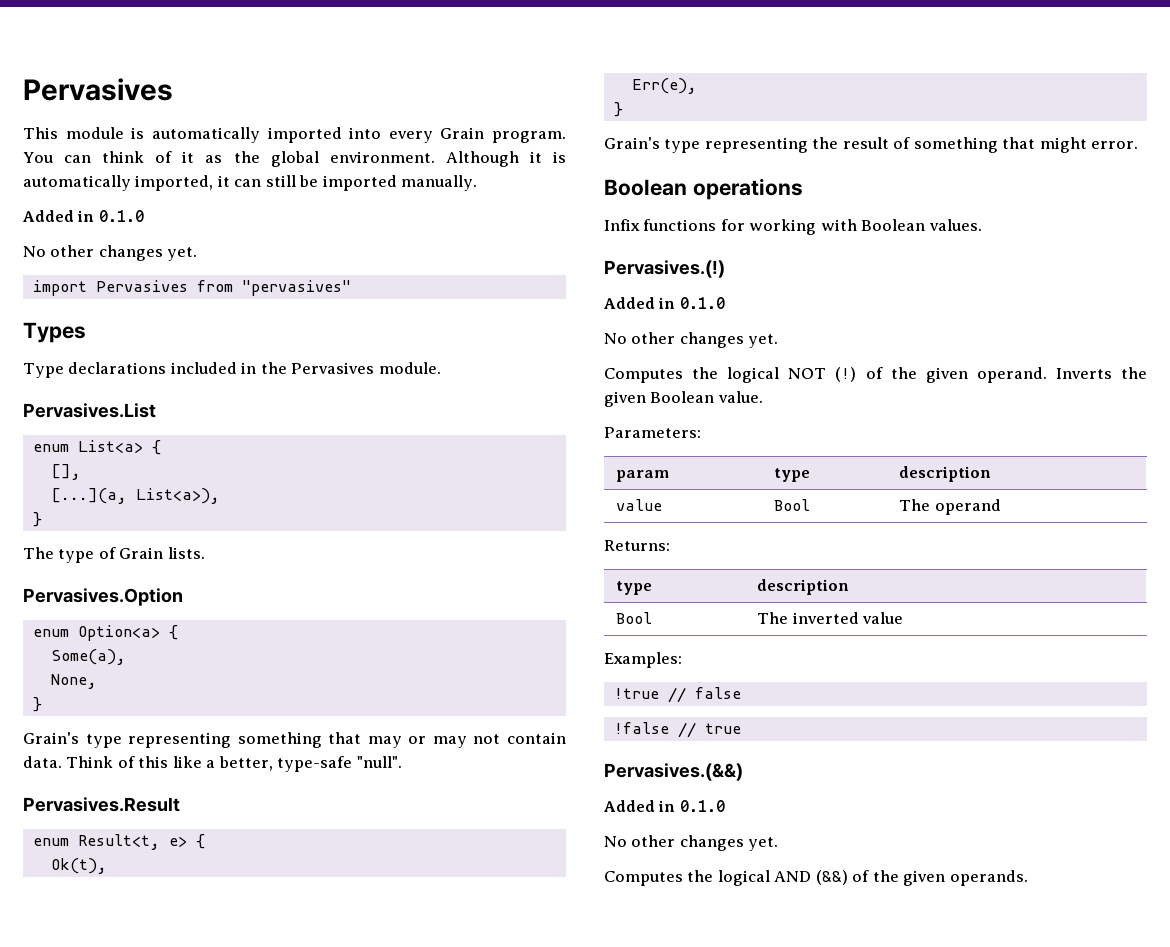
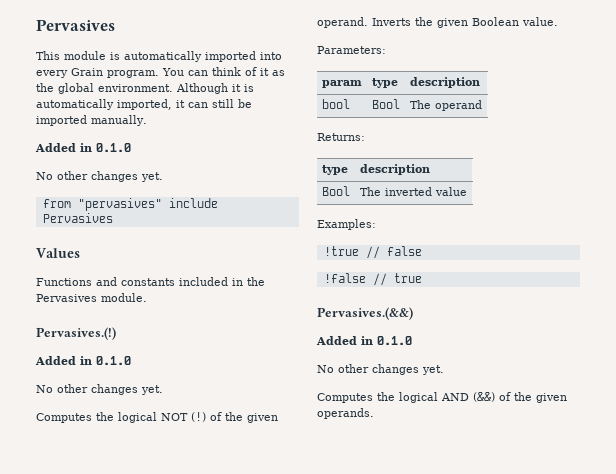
- import Pervasives from "pervasives"
- Types
- Type declarations included in the Pervasives module.
+ from "pervasives" include Pervasives
+ Values
+ Functions and constants included in the Pervasives module.
- Pervasives.List
- enum List<a> {
- [],
- [...](a, List<a>),
- }
- The type of Grain lists.
- Pervasives.Option
- enum Option<a> {
- Some(a),
- None,
- }
- Grain's type representing something that may or may not contain data. Think of this like a better, type-safe "null".
- Pervasives.Result
- enum Result<t, e> {
- Ok(t),
- Err(e),
- }
- Grain's type representing the result of something that might error.
- Boolean operations
- Infix functions for working with Boolean values.
- value | Bool | The operand
+ bool | Bool | The operand

